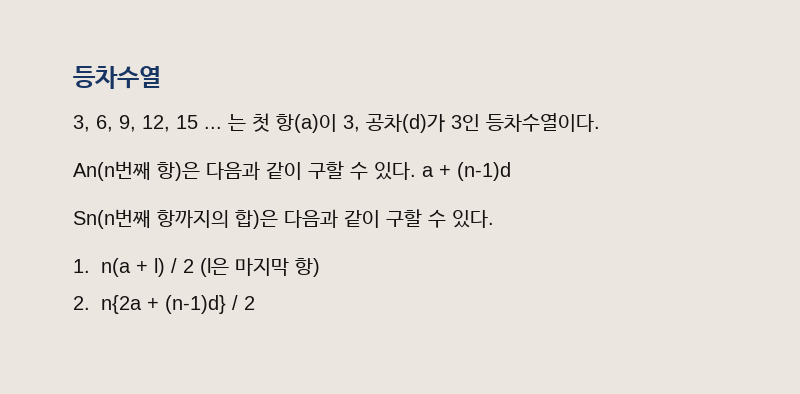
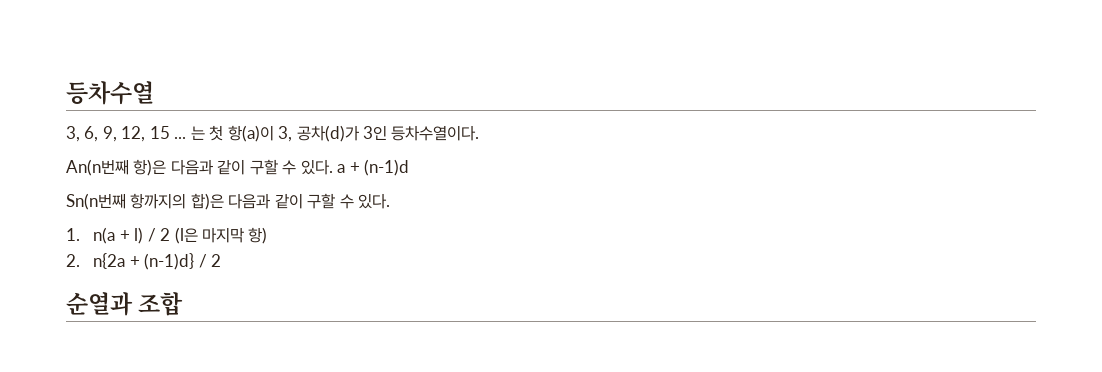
+ 순열과 조합

